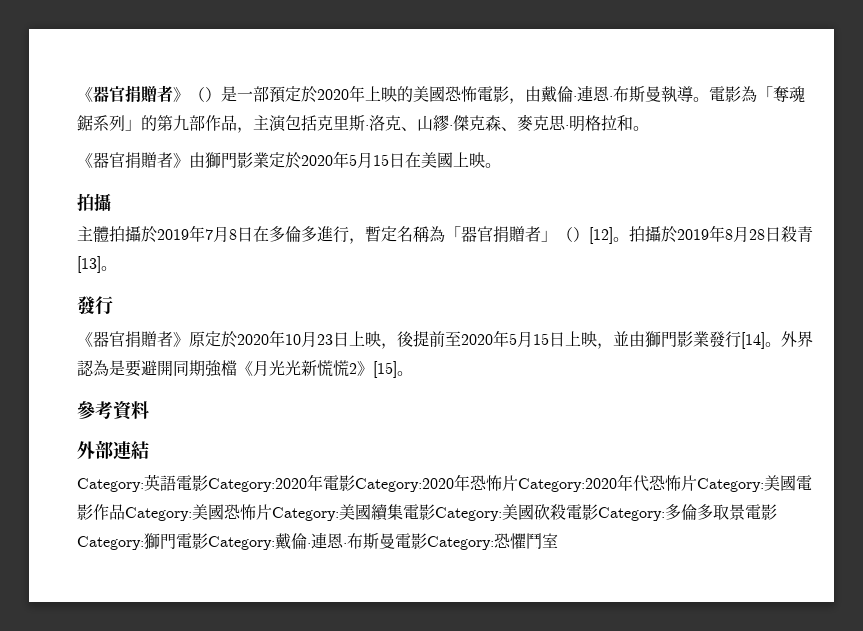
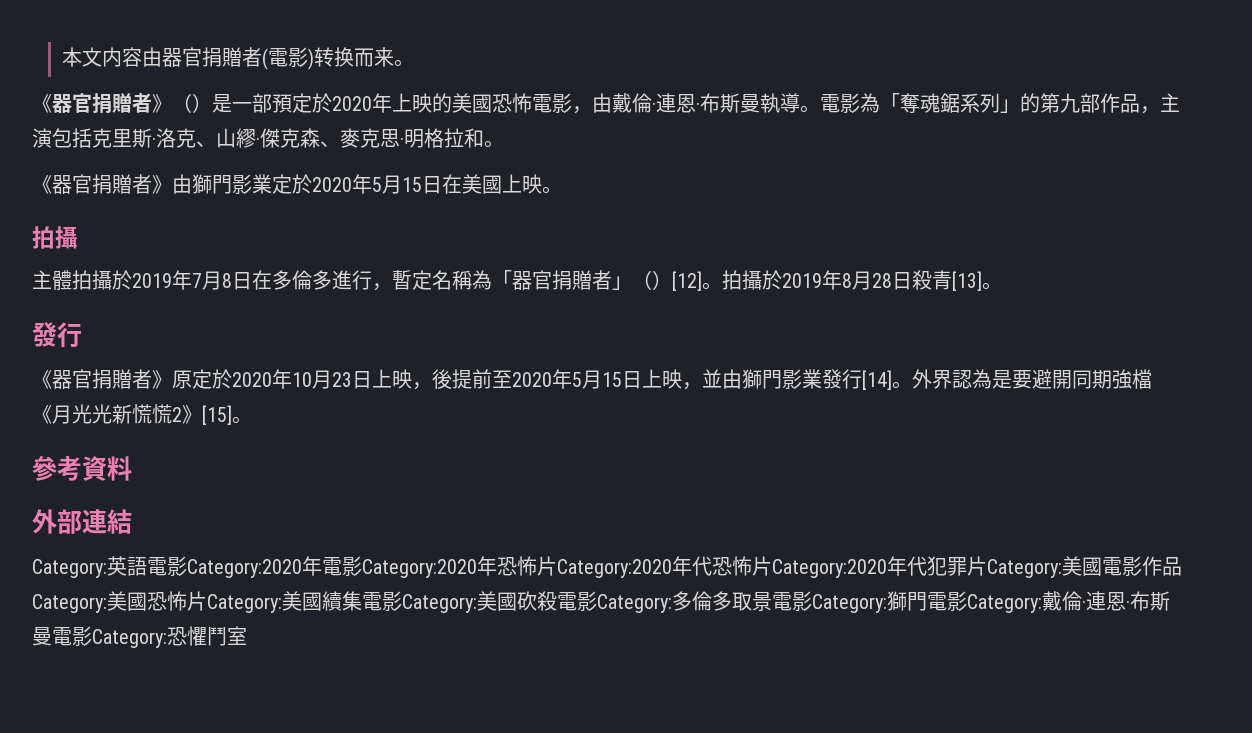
+ 本文内容由器官捐贈者(電影)转换而来。
- Category:英語電影Category:2020年電影Category:2020年恐怖片Category:2020年代恐怖片Category:美國電影作品Category:美國恐怖片Category:美國續集電影Category:美國砍殺電影Category:多倫多取景電影Category:獅門電影Category:戴倫·連恩·布斯曼電影Category:恐懼鬥室
+ Category:英語電影Category:2020年電影Category:2020年恐怖片Category:2020年代恐怖片Category:2020年代犯罪片Category:美國電影作品Category:美國恐怖片Category:美國續集電影Category:美國砍殺電影Category:多倫多取景電影Category:獅門電影Category:戴倫·連恩·布斯曼電影Category:恐懼鬥室

